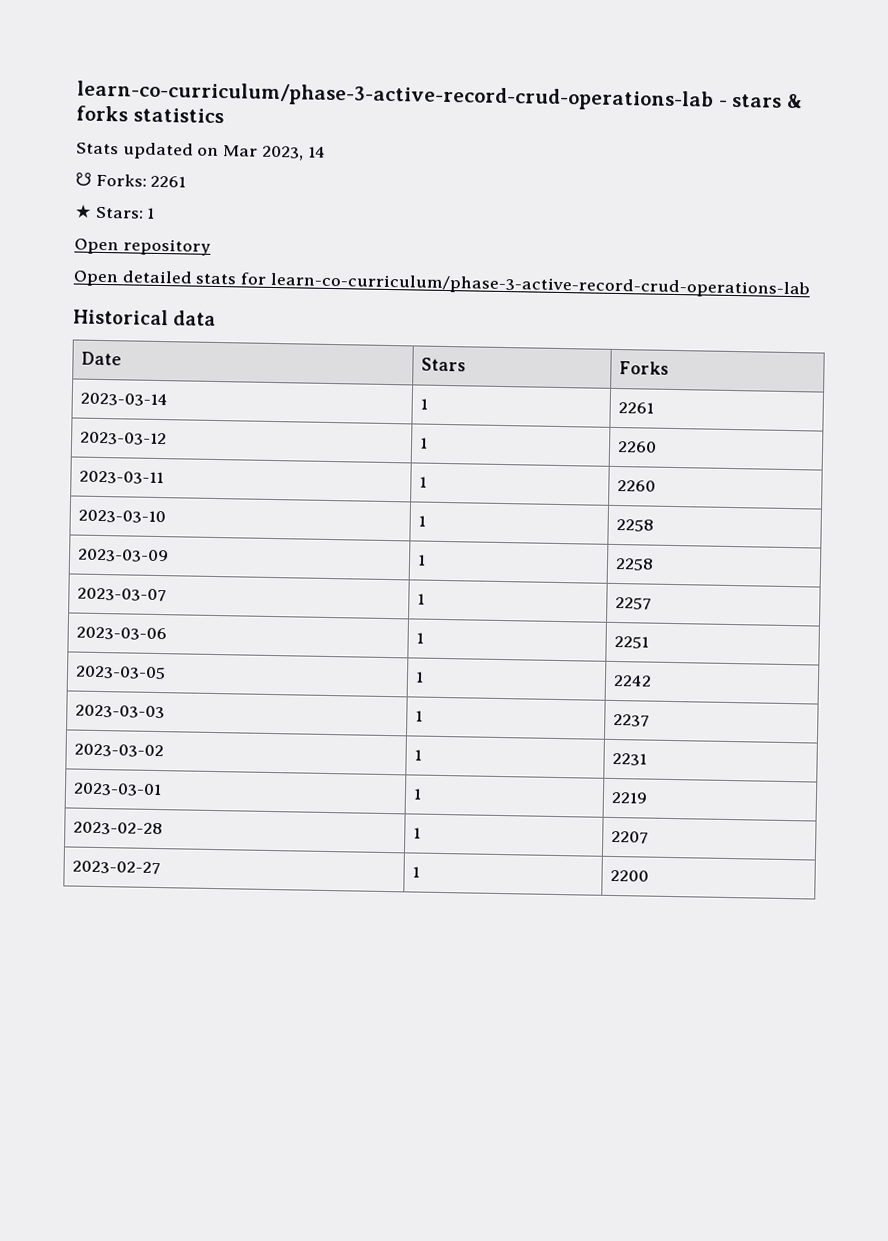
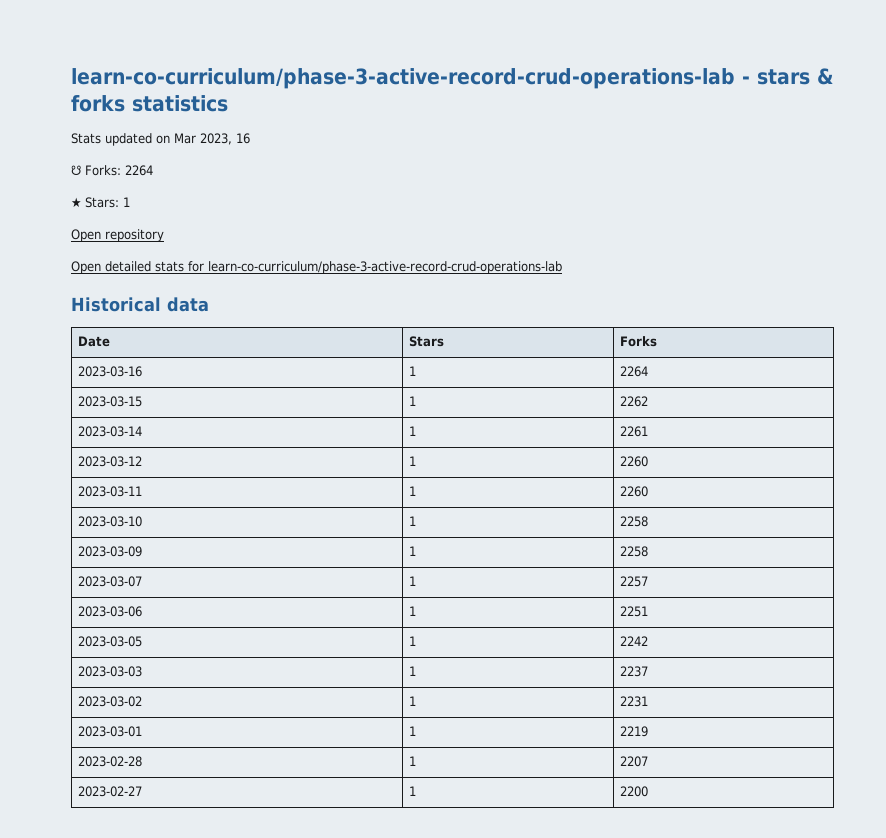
- Stats updated on Mar 2023, 14
+ Stats updated on Mar 2023, 16
- ☋ Forks: 2261
+ ☋ Forks: 2264
+ 2023-03-16 | 1 | 2264
+ 2023-03-15 | 1 | 2262

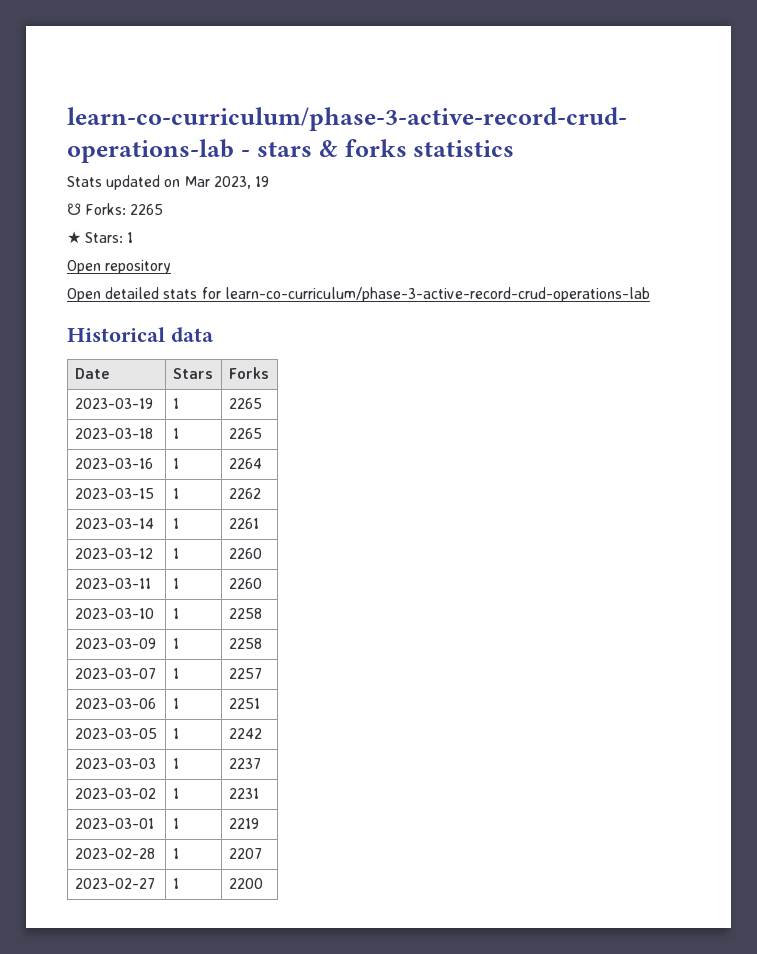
- Stats updated on Mar 2023, 16
+ Stats updated on Mar 2023, 19
- ☋ Forks: 2264
+ ☋ Forks: 2265
+ 2023-03-19 | 1 | 2265
+ 2023-03-18 | 1 | 2265

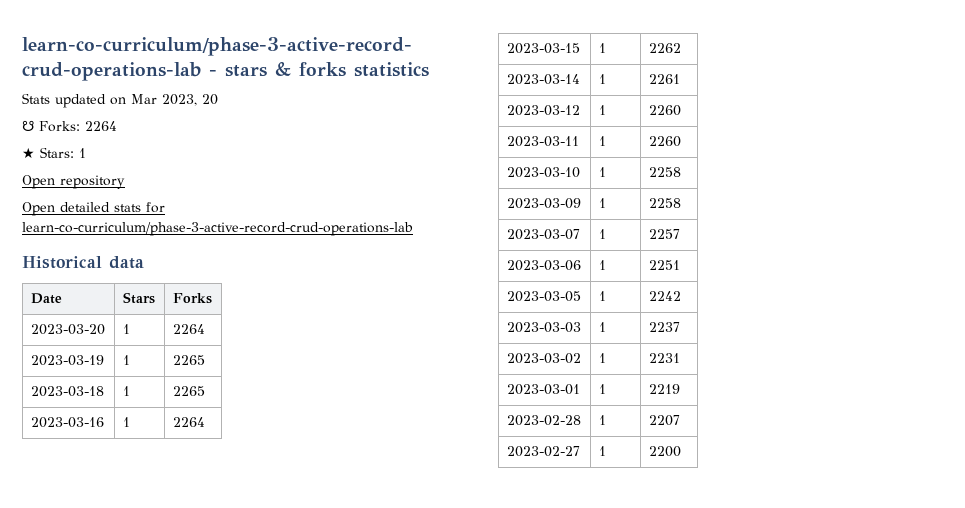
- Stats updated on Mar 2023, 19
+ Stats updated on Mar 2023, 20
- ☋ Forks: 2265
+ ☋ Forks: 2264
+ 2023-03-20 | 1 | 2264

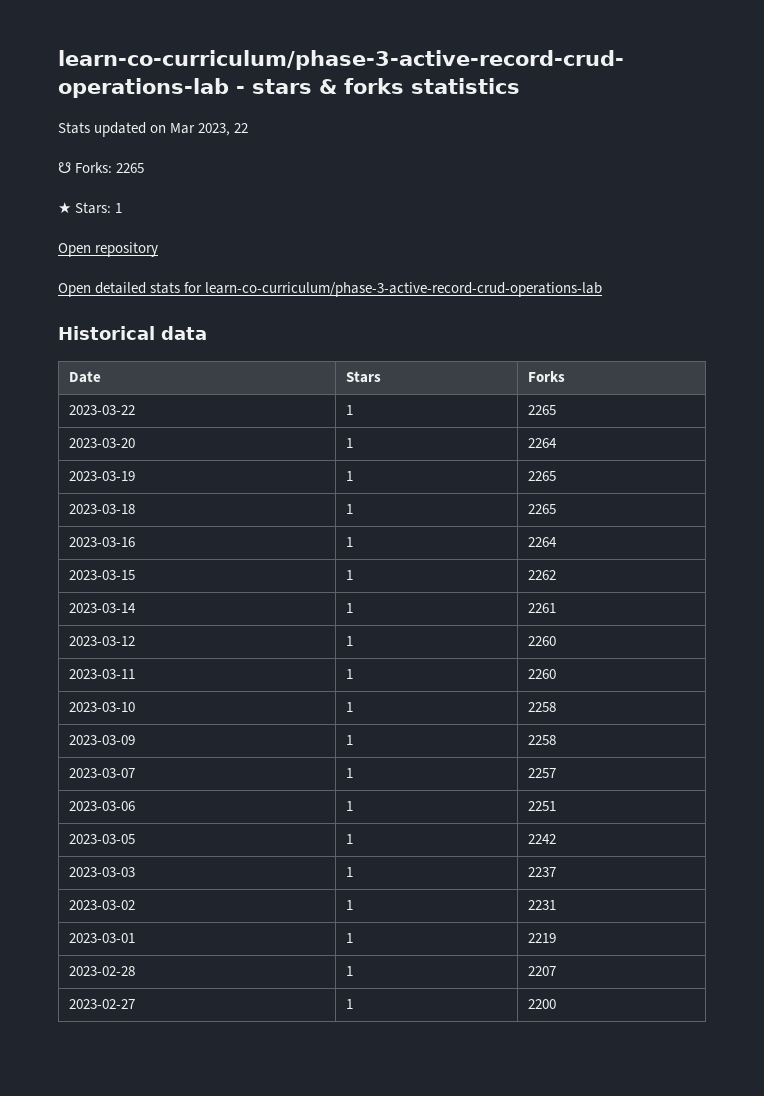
- Stats updated on Mar 2023, 20
+ Stats updated on Mar 2023, 22
- ☋ Forks: 2264
+ ☋ Forks: 2265
+ 2023-03-22 | 1 | 2265

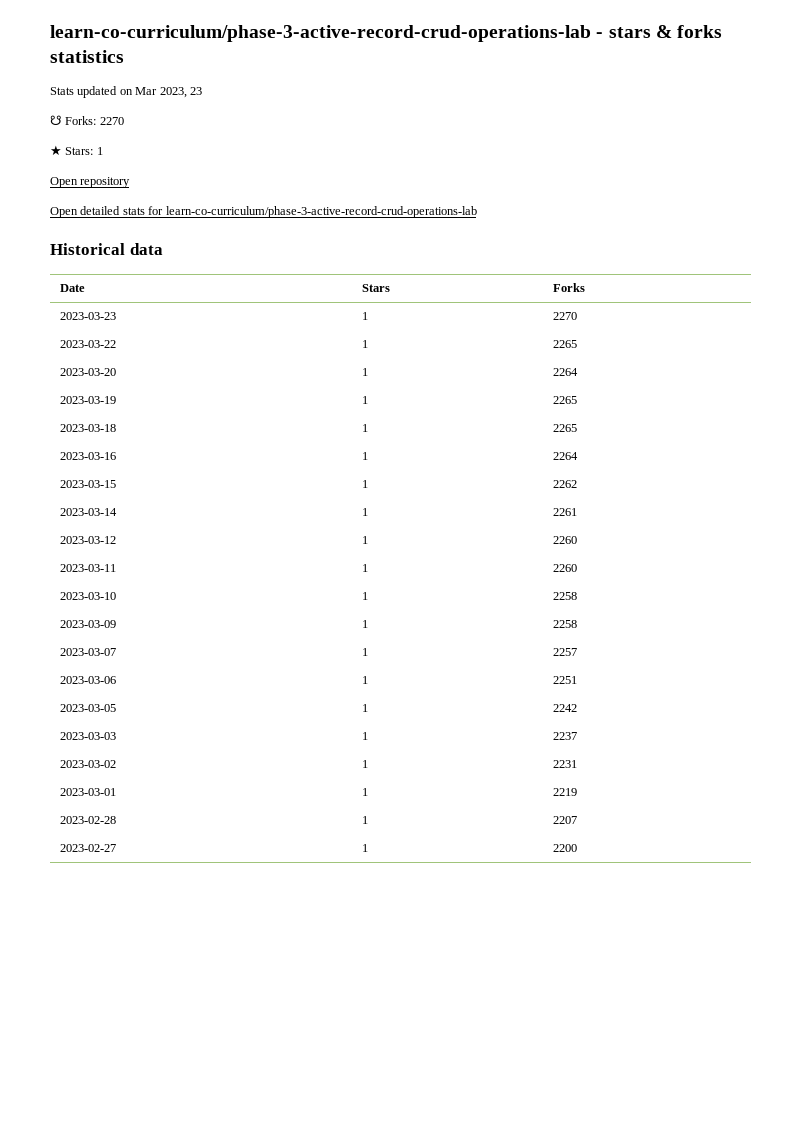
- Stats updated on Mar 2023, 22
+ Stats updated on Mar 2023, 23
- ☋ Forks: 2265
+ ☋ Forks: 2270
+ 2023-03-23 | 1 | 2270

